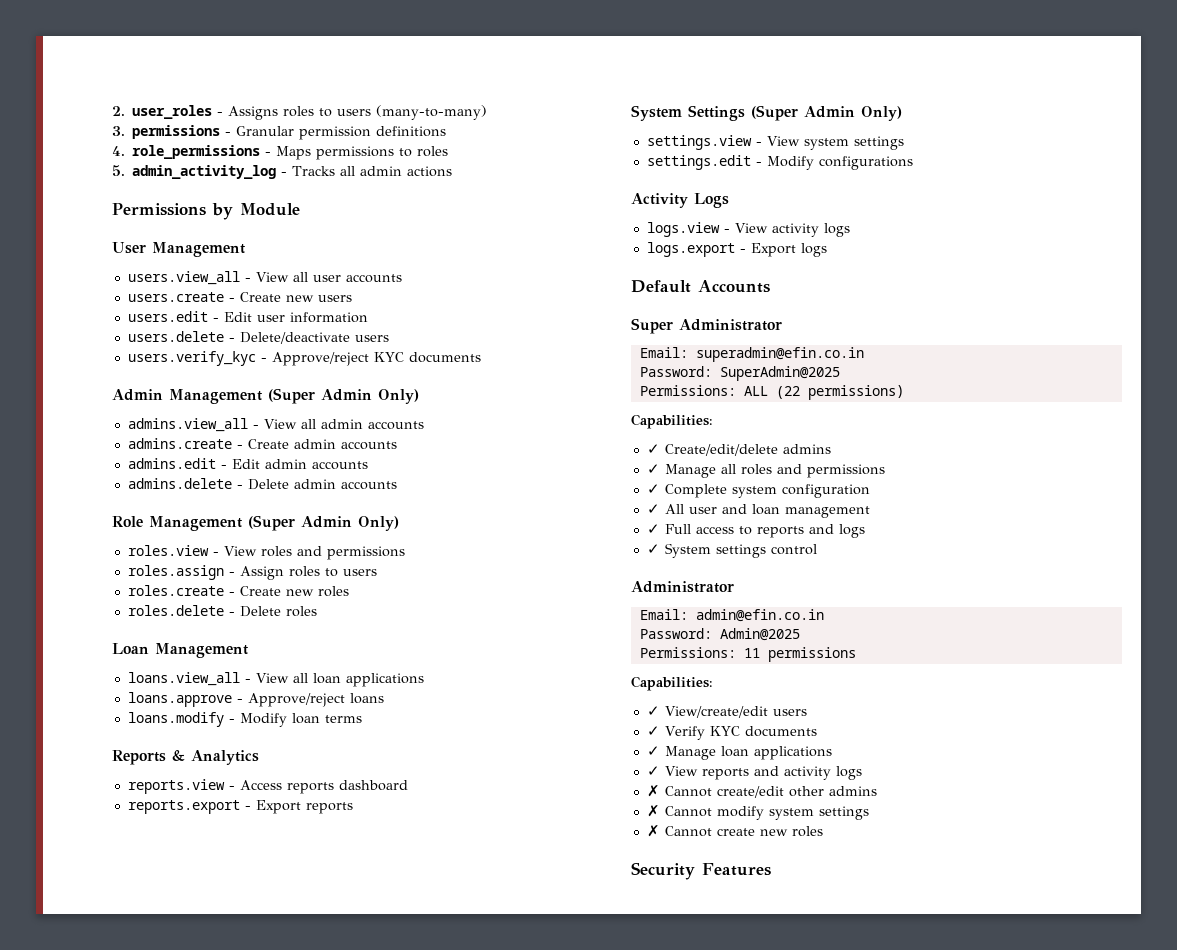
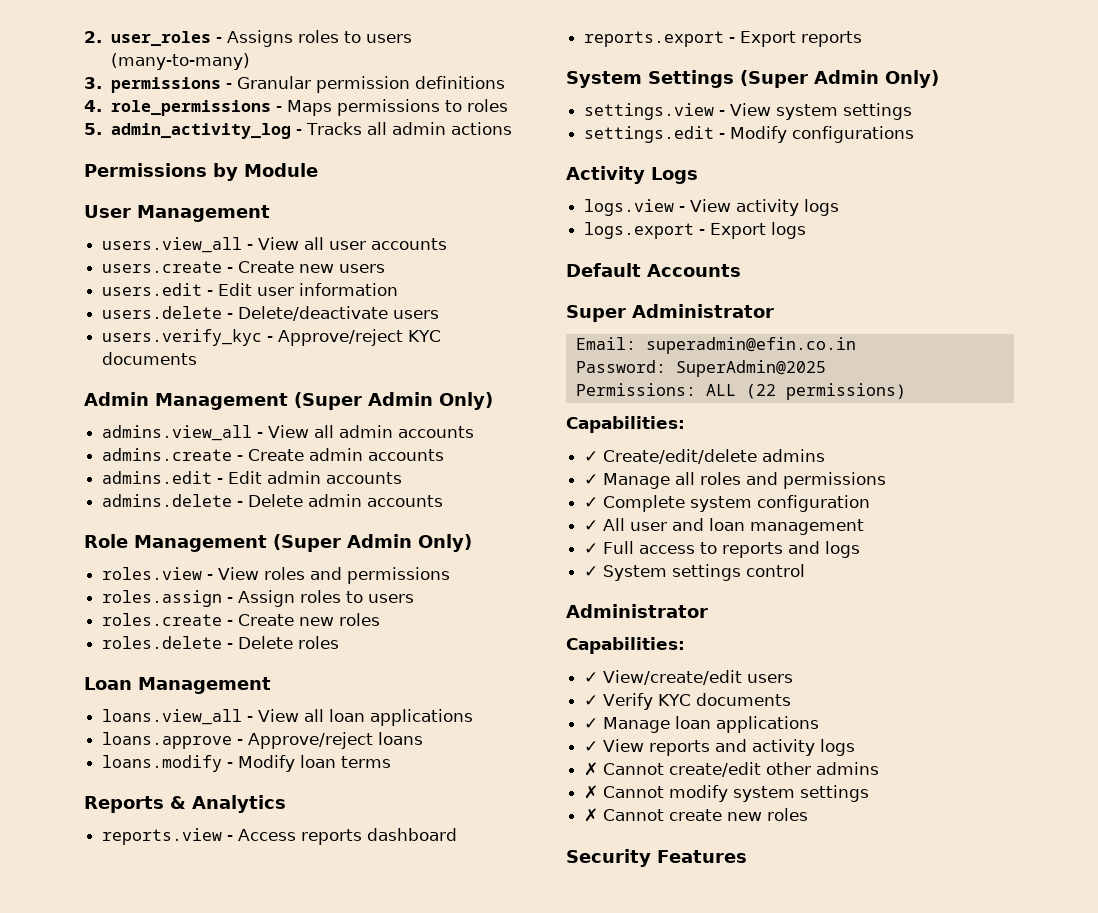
- Email: admin@efin.co.in
- Password: Admin@2025
- Permissions: 11 permissions

